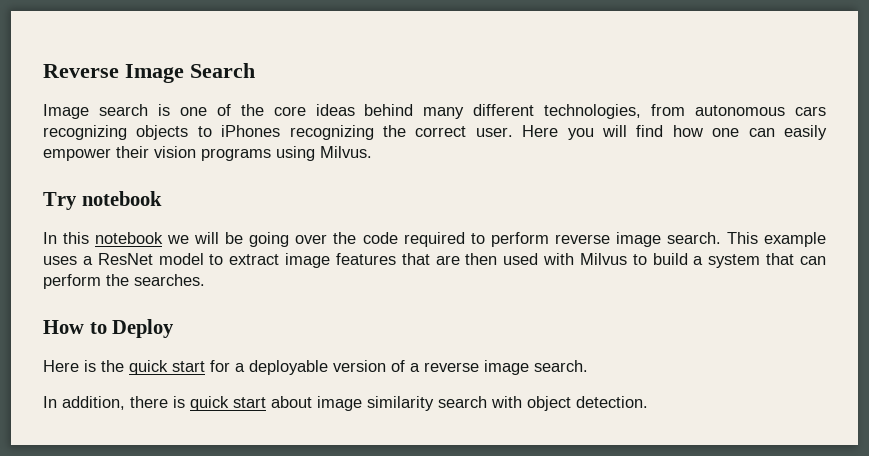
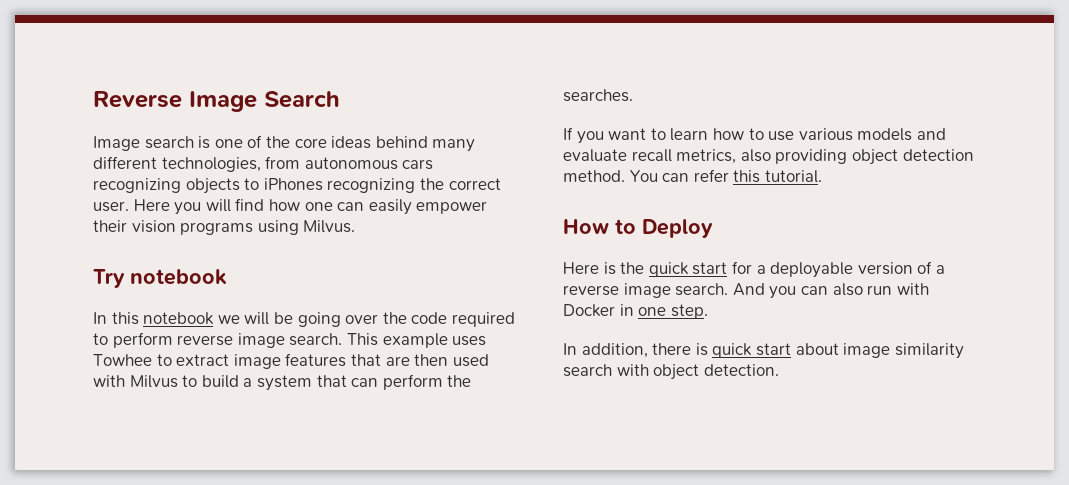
- This example uses a ResNet model to extract image features that are then used with Milvus to build a system that can perform the searches.
+ This example uses Towhee to extract image features that are then used with Milvus to build a system that can perform the searches.
+ If you want to learn how to use various models and evaluate recall metrics, also providing object detection method. You can refer this tutorial.
+ And you can also run with Docker in one step.

